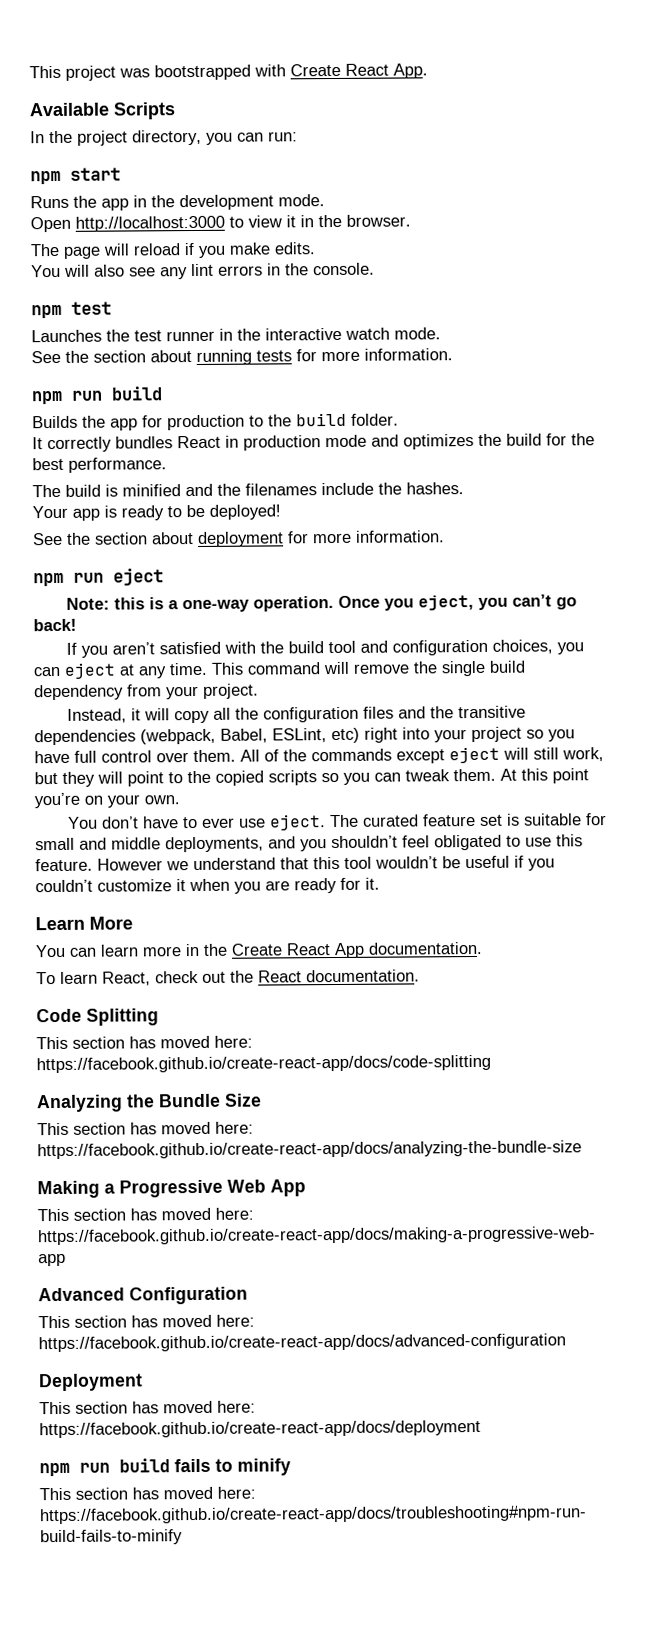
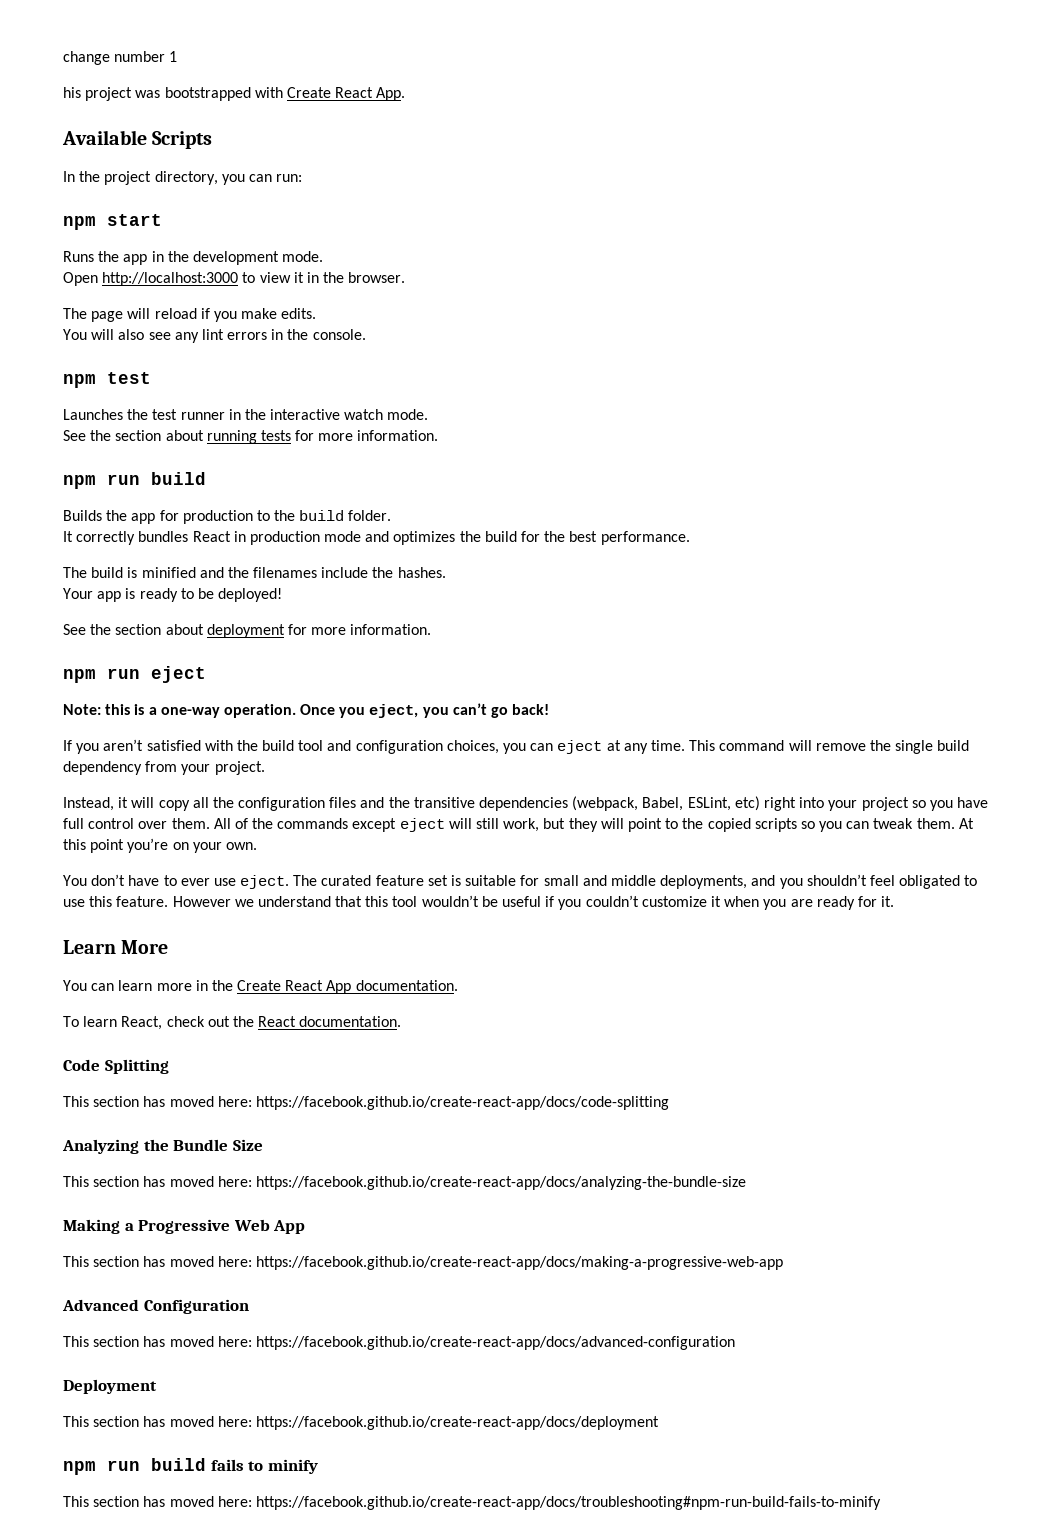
- This project was bootstrapped with Create React App.
+ change number 1
+ his project was bootstrapped with Create React App.

